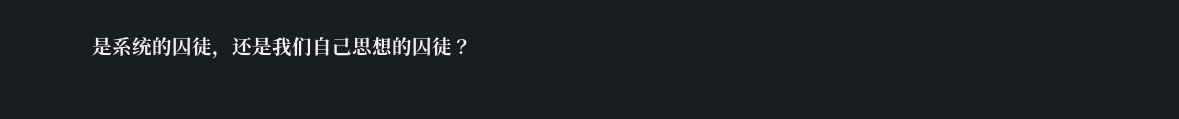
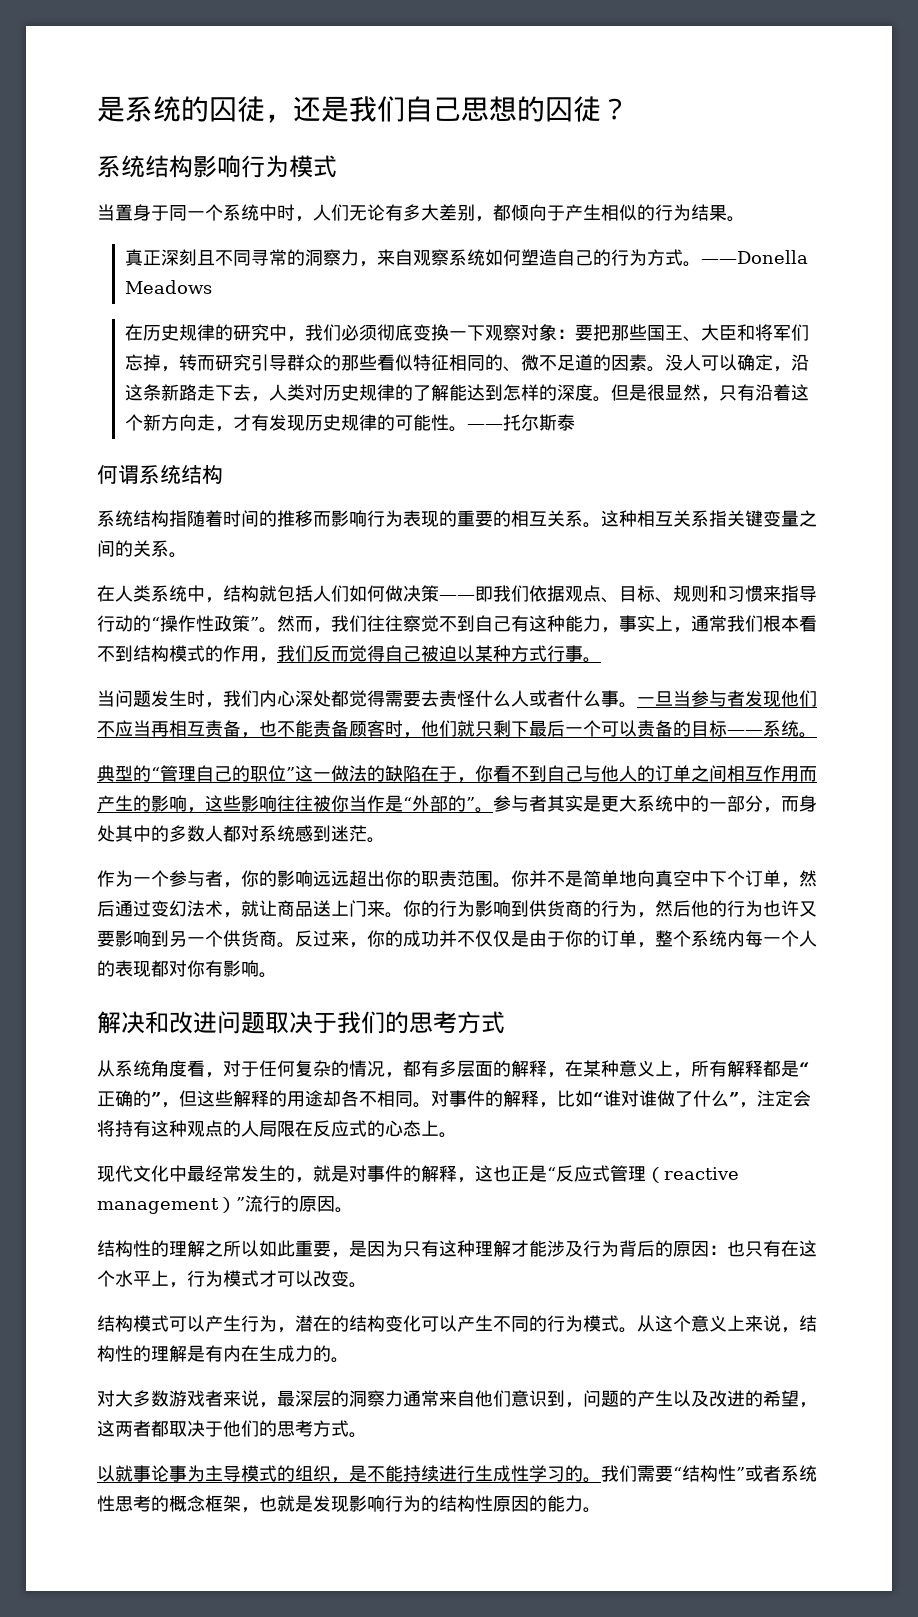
+ 系统结构影响行为模式
+ 当置身于同一个系统中时，人们无论有多大差别，都倾向于产生相似的行为结果。
+ 真正深刻且不同寻常的洞察力，来自观察系统如何塑造自己的行为方式。——Donella Meadows
+ 在历史规律的研究中，我们必须彻底变换一下观察对象：要把那些国王、大臣和将军们忘掉，转而研究引导群众的那些看似特征相同的、微不足道的因素。没人可以确定，沿这条新路走下去，人类对历史规律的了解能达到怎样的深度。但是很显然，只有沿着这个新方向走，才有发现历史规律的可能性。——托尔斯泰
+ 何谓系统结构
+ 系统结构指随着时间的推移而影响行为表现的重要的相互关系。这种相互关系指关键变量之间的关系。
+ 在人类系统中，结构就包括人们如何做决策——即我们依据观点、目标、规则和习惯来指导行动的“操作性政策”。然而，我们往往察觉不到自己有这种能力，事实上，通常我们根本看不到结构模式的作用，我们反而觉得自己被迫以某种方式行事。
+ 当问题发生时，我们内心深处都觉得需要去责怪什么人或者什么事。一旦当参与者发现他们不应当再相互责备，也不能责备顾客时，他们就只剩下最后一个可以责备的目标——系统。
+ 典型的“管理自己的职位”这一做法的缺陷在于，你看不到自己与他人的订单之间相互作用而产生的影响，这些影响往往被你当作是“外部的”。参与者其实是更大系统中的一部分，而身处其中的多数人都对系统感到迷茫。
+ 作为一个参与者，你的影响远远超出你的职责范围。你并不是简单地向真空中下个订单，然后通过变幻法术，就让商品送上门来。你的行为影响到供货商的行为，然后他的行为也许又要影响到另一个供货商。反过来，你的成功并不仅仅是由于你的订单，整个系统内每一个人的表现都对你有影响。
+ 解决和改进问题取决于我们的思考方式
+ 从系统角度看，对于任何复杂的情况，都有多层面的解释，在某种意义上，所有解释都是“正确的”，但这些解释的用途却各不相同。对事件的解释，比如“谁对谁做了什么”，注定会将持有这种观点的人局限在反应式的心态上。
+ 现代文化中最经常发生的，就是对事件的解释，这也正是“反应式管理（reactive management）”流行的原因。
+ 结构性的理解之所以如此重要，是因为只有这种理解才能涉及行为背后的原因：也只有在这个水平上，行为模式才可以改变。
+ 结构模式可以产生行为，潜在的结构变化可以产生不同的行为模式。从这个意义上来说，结构性的理解是有内在生成力的。
+ 对大多数游戏者来说，最深层的洞察力通常来自他们意识到，问题的产生以及改进的希望，这两者都取决于他们的思考方式。
+ 以就事论事为主导模式的组织，是不能持续进行生成性学习的。我们需要“结构性”或者系统性思考的概念框架，也就是发现影响行为的结构性原因的能力。

